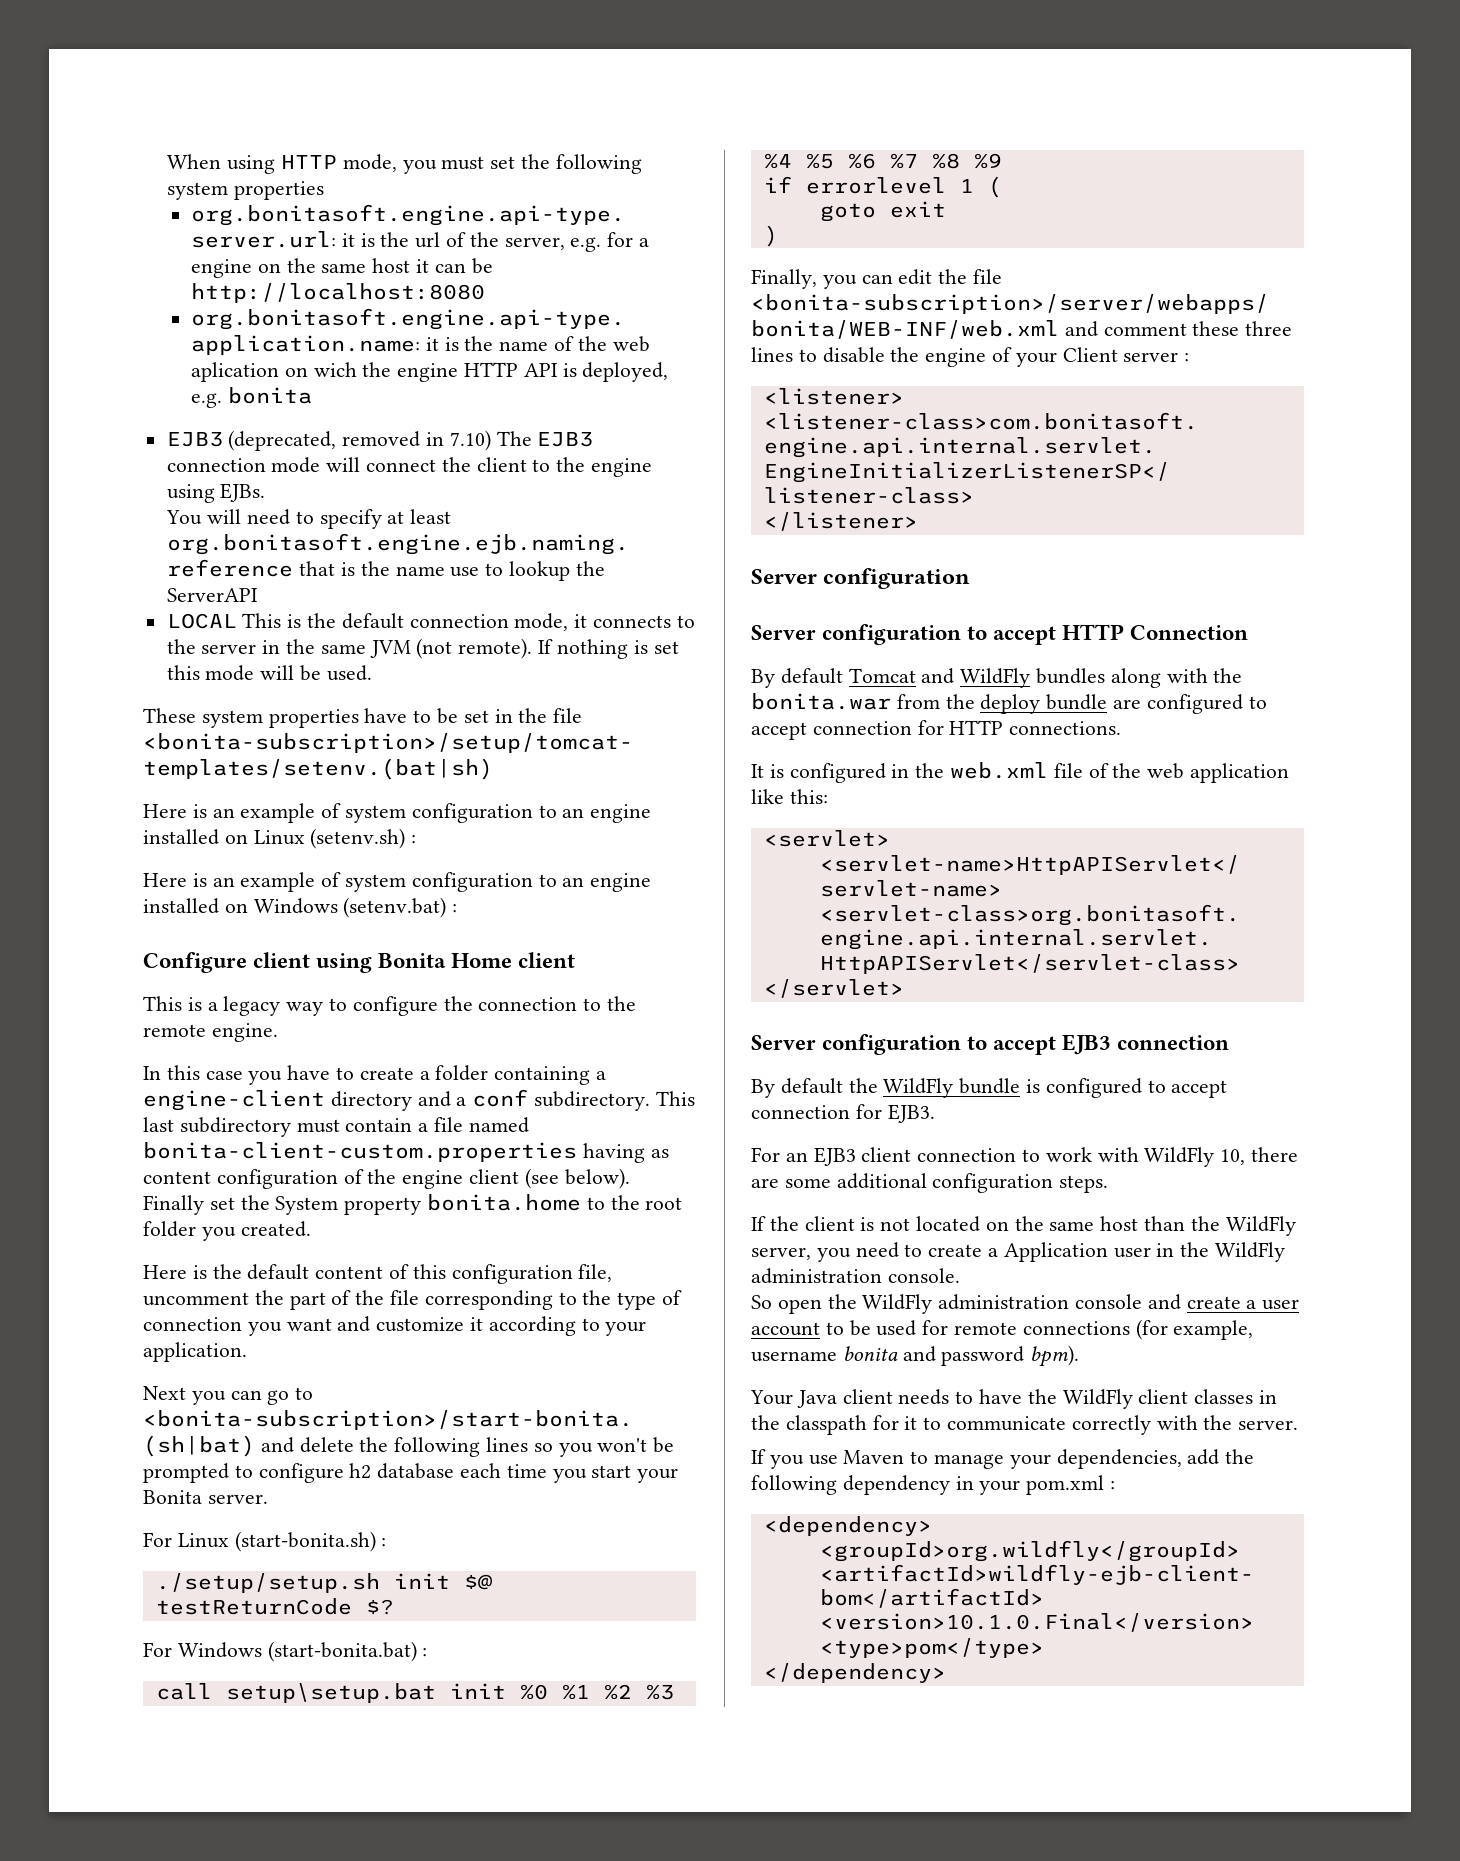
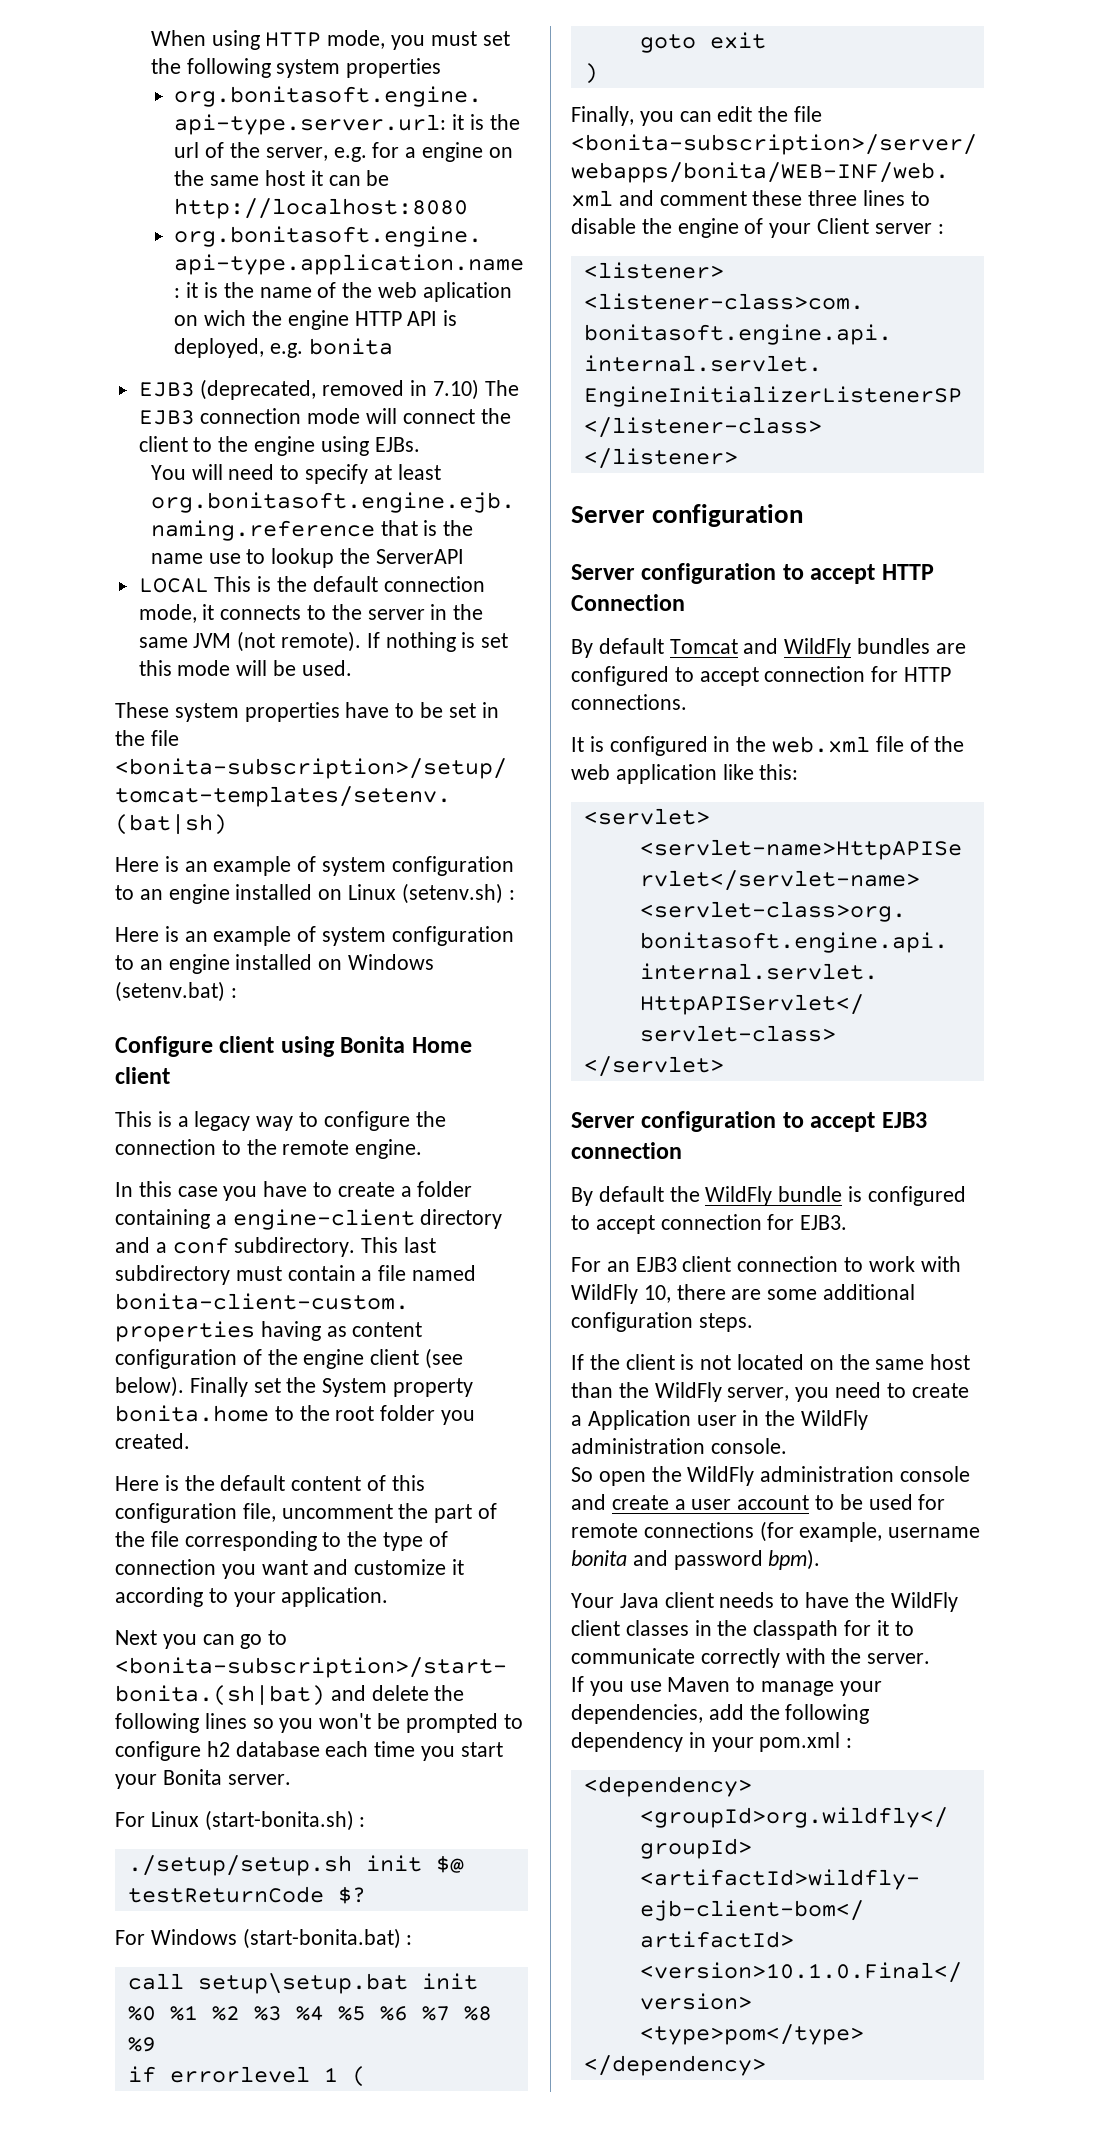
- By default Tomcat and WildFly bundles along with the bonita.war from the deploy bundle are configured to accept connection for HTTP connections.
+ By default Tomcat and WildFly bundles are configured to accept connection for HTTP connections.

